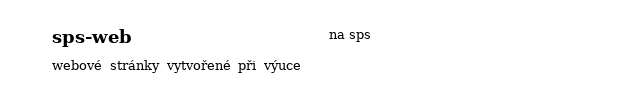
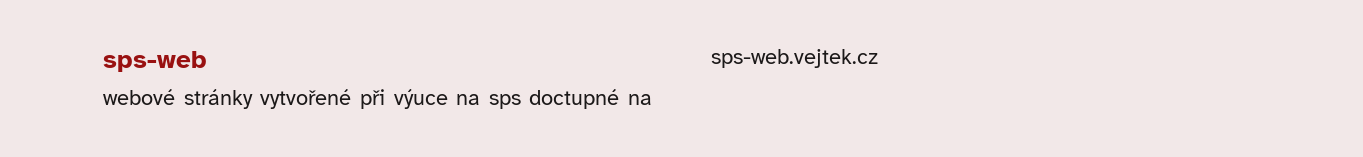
- webové stránky vytvořené při výuce na sps
+ webové stránky vytvořené při výuce na sps doctupné na sps-web.vejtek.cz

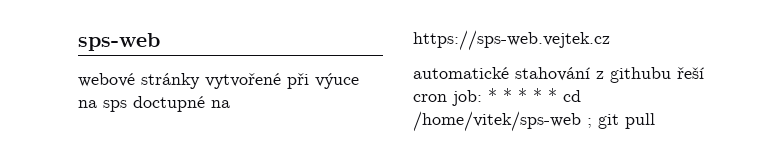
- webové stránky vytvořené při výuce na sps doctupné na sps-web.vejtek.cz
+ webové stránky vytvořené při výuce na sps doctupné na https://sps-web.vejtek.cz
+ automatické stahování z githubu řeší cron job: * * * * * cd /home/vitek/sps-web ; git pull

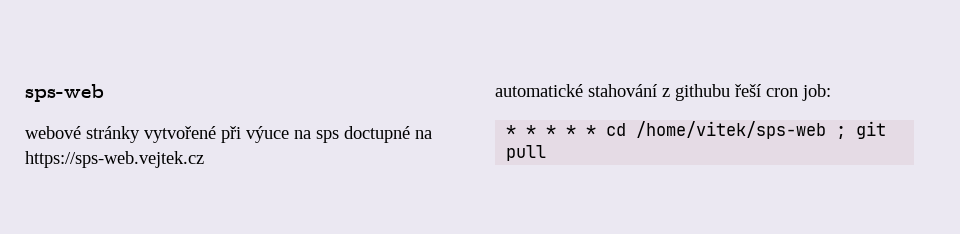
- automatické stahování z githubu řeší cron job: * * * * * cd /home/vitek/sps-web ; git pull
+ automatické stahování z githubu řeší cron job:
+ * * * * * cd /home/vitek/sps-web ; git pull

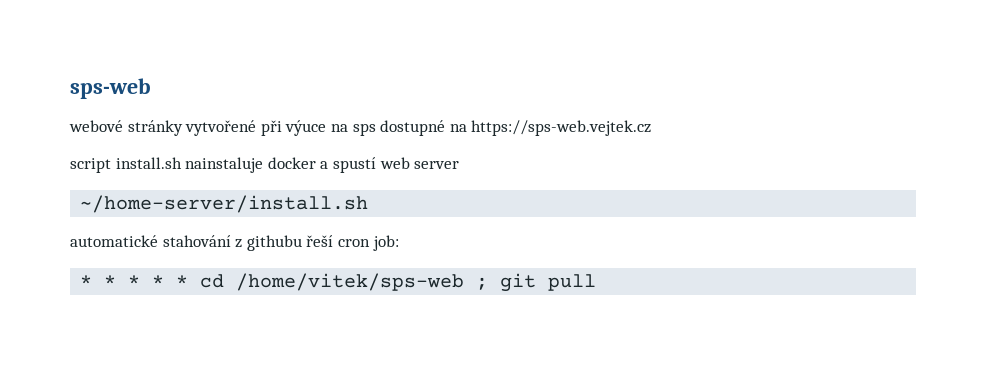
- webové stránky vytvořené při výuce na sps doctupné na https://sps-web.vejtek.cz
+ webové stránky vytvořené při výuce na sps dostupné na https://sps-web.vejtek.cz
+ script install.sh nainstaluje docker a spustí web server
+ ~/home-server/install.sh

